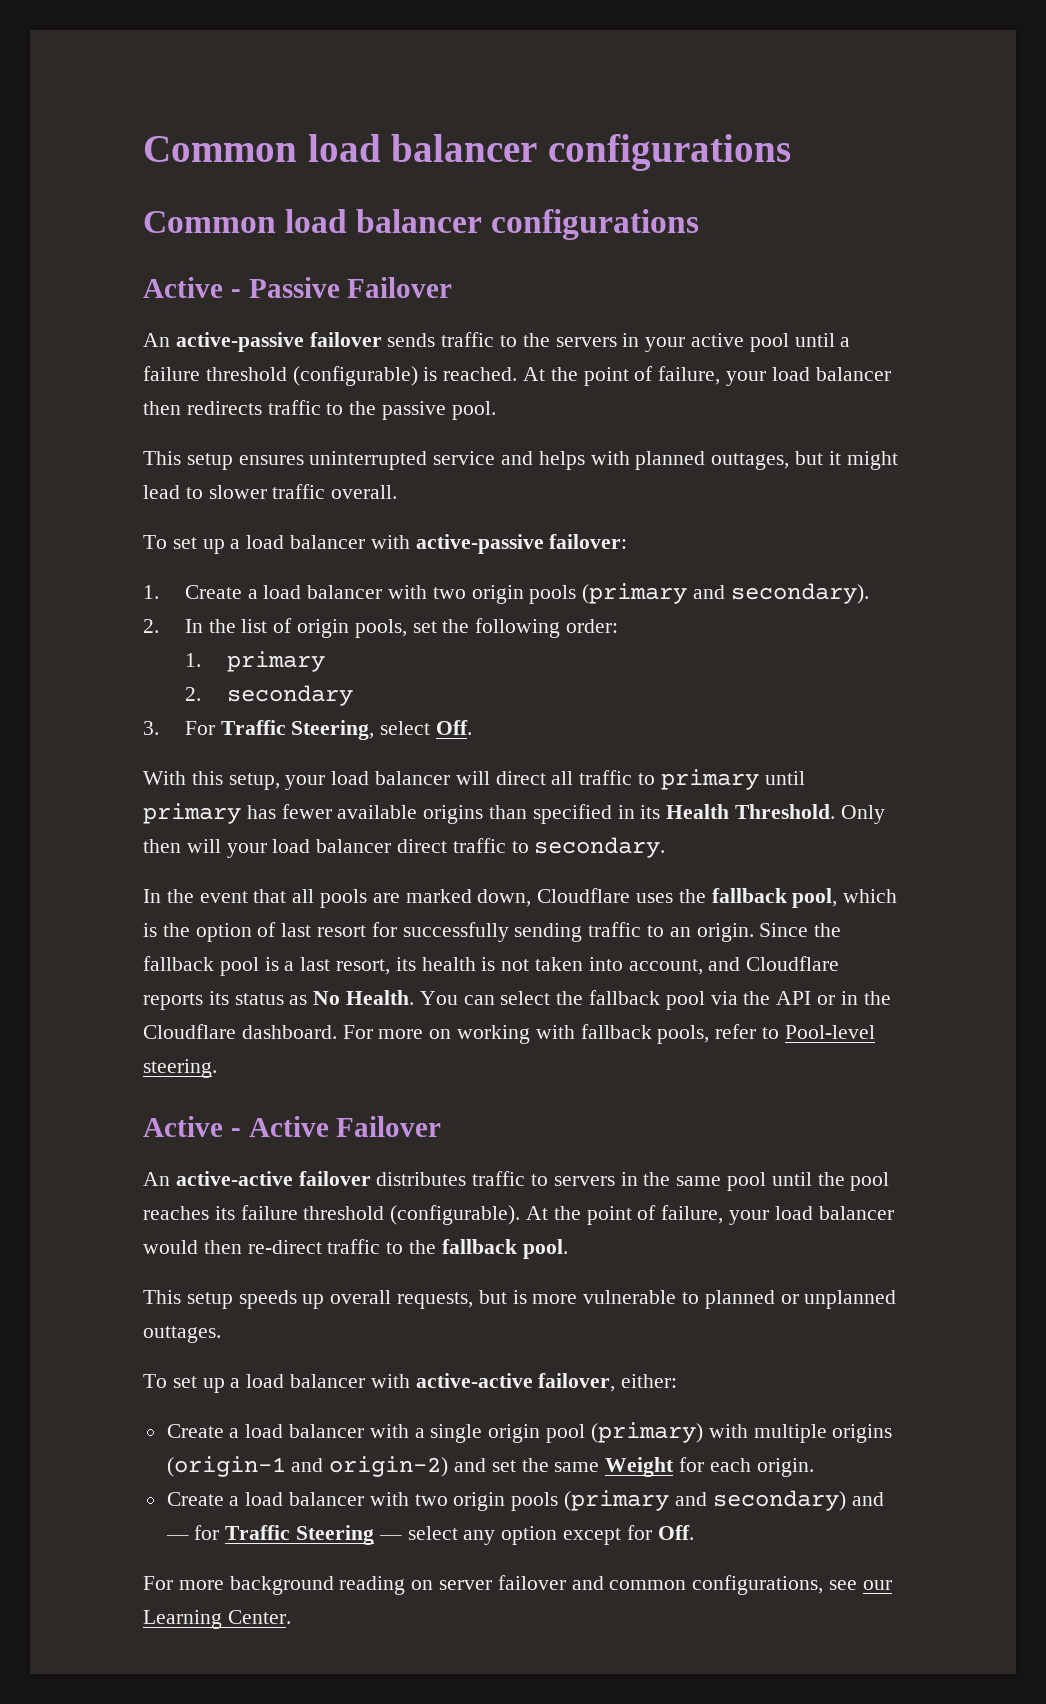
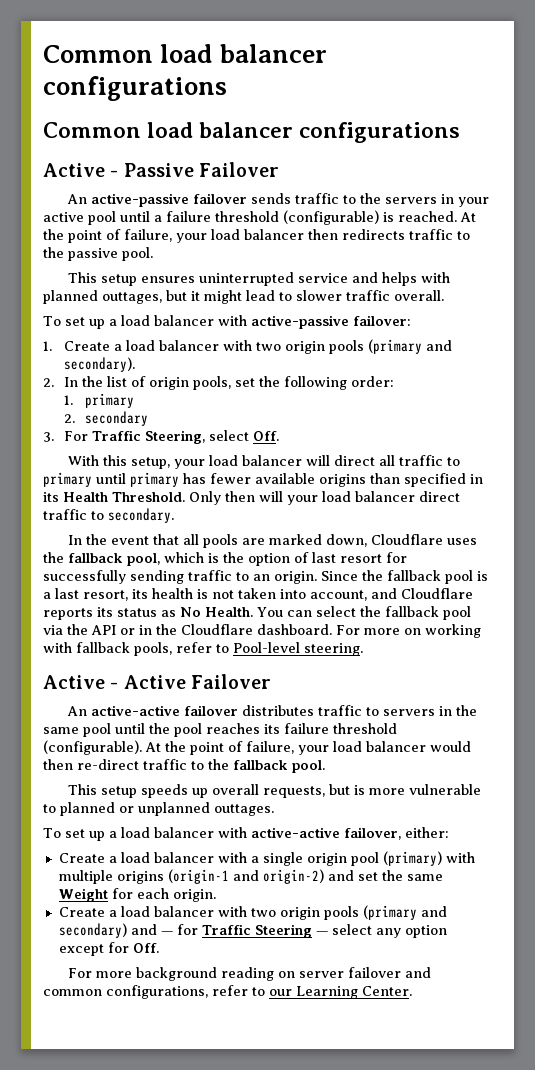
- For more background reading on server failover and common configurations, see our Learning Center.
+ For more background reading on server failover and common configurations, refer to our Learning Center.

